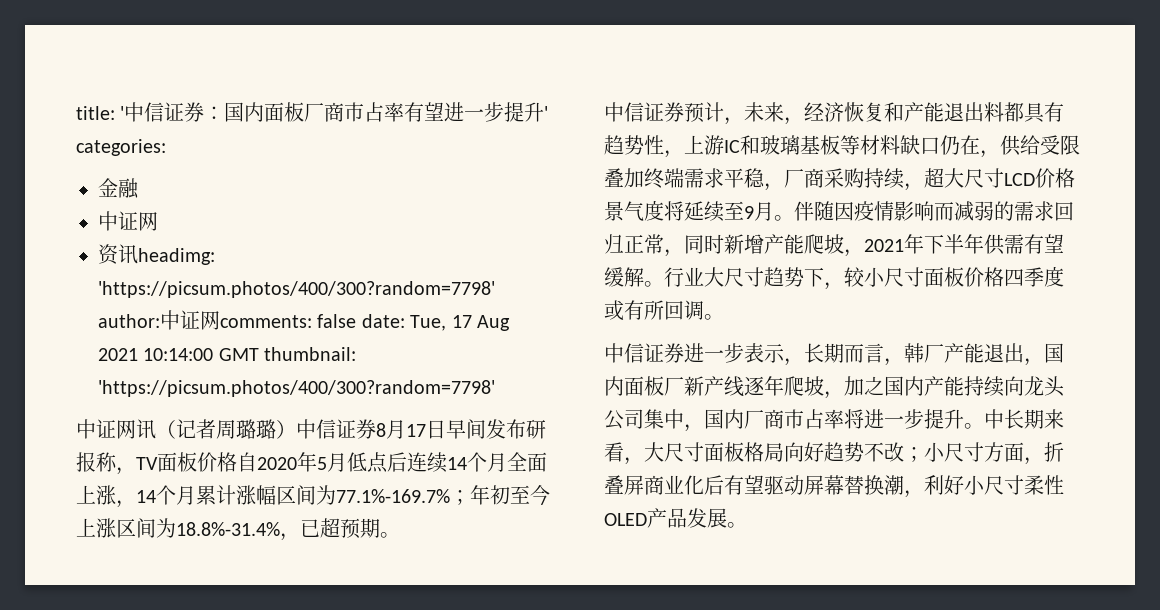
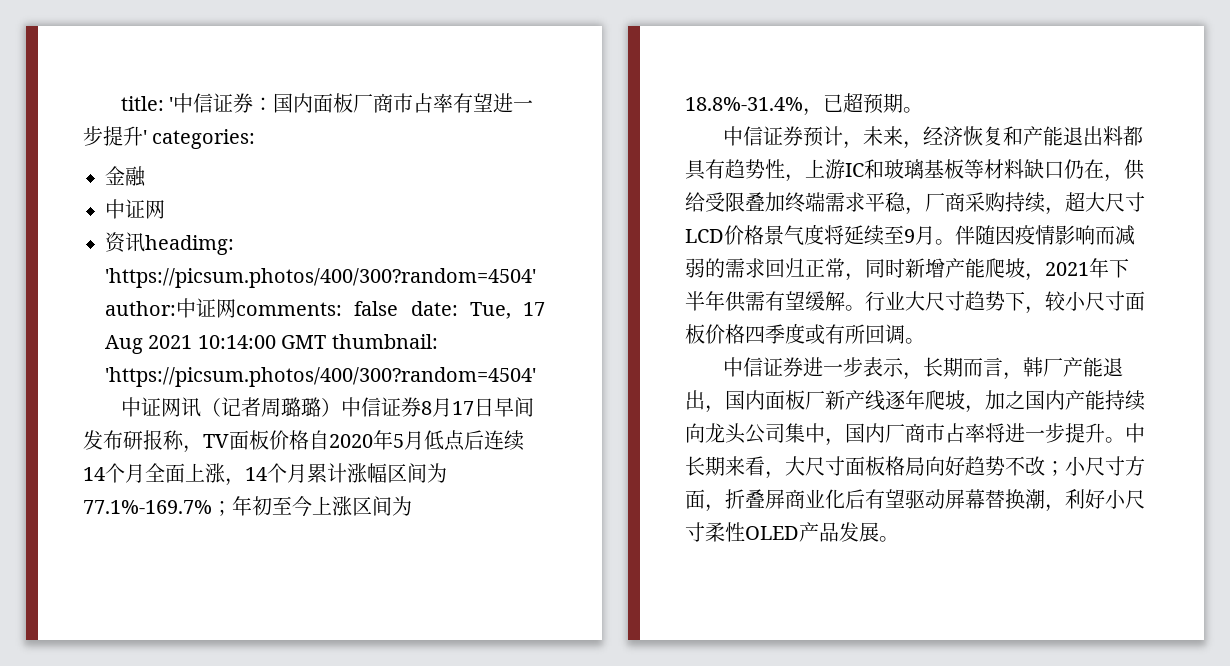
- 资讯headimg: 'https://picsum.photos/400/300?random=7798' author:中证网comments: false date: Tue, 17 Aug 2021 10:14:00 GMT thumbnail: 'https://picsum.photos/400/300?random=7798'
+ 资讯headimg: 'https://picsum.photos/400/300?random=4504' author:中证网comments: false date: Tue, 17 Aug 2021 10:14:00 GMT thumbnail: 'https://picsum.photos/400/300?random=4504'

